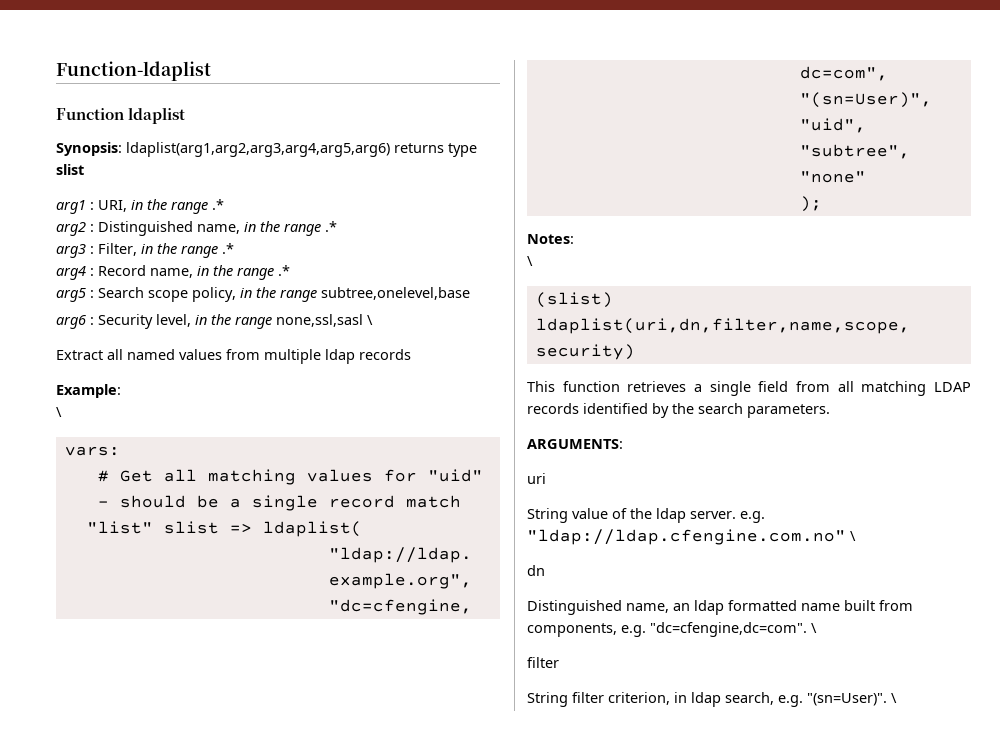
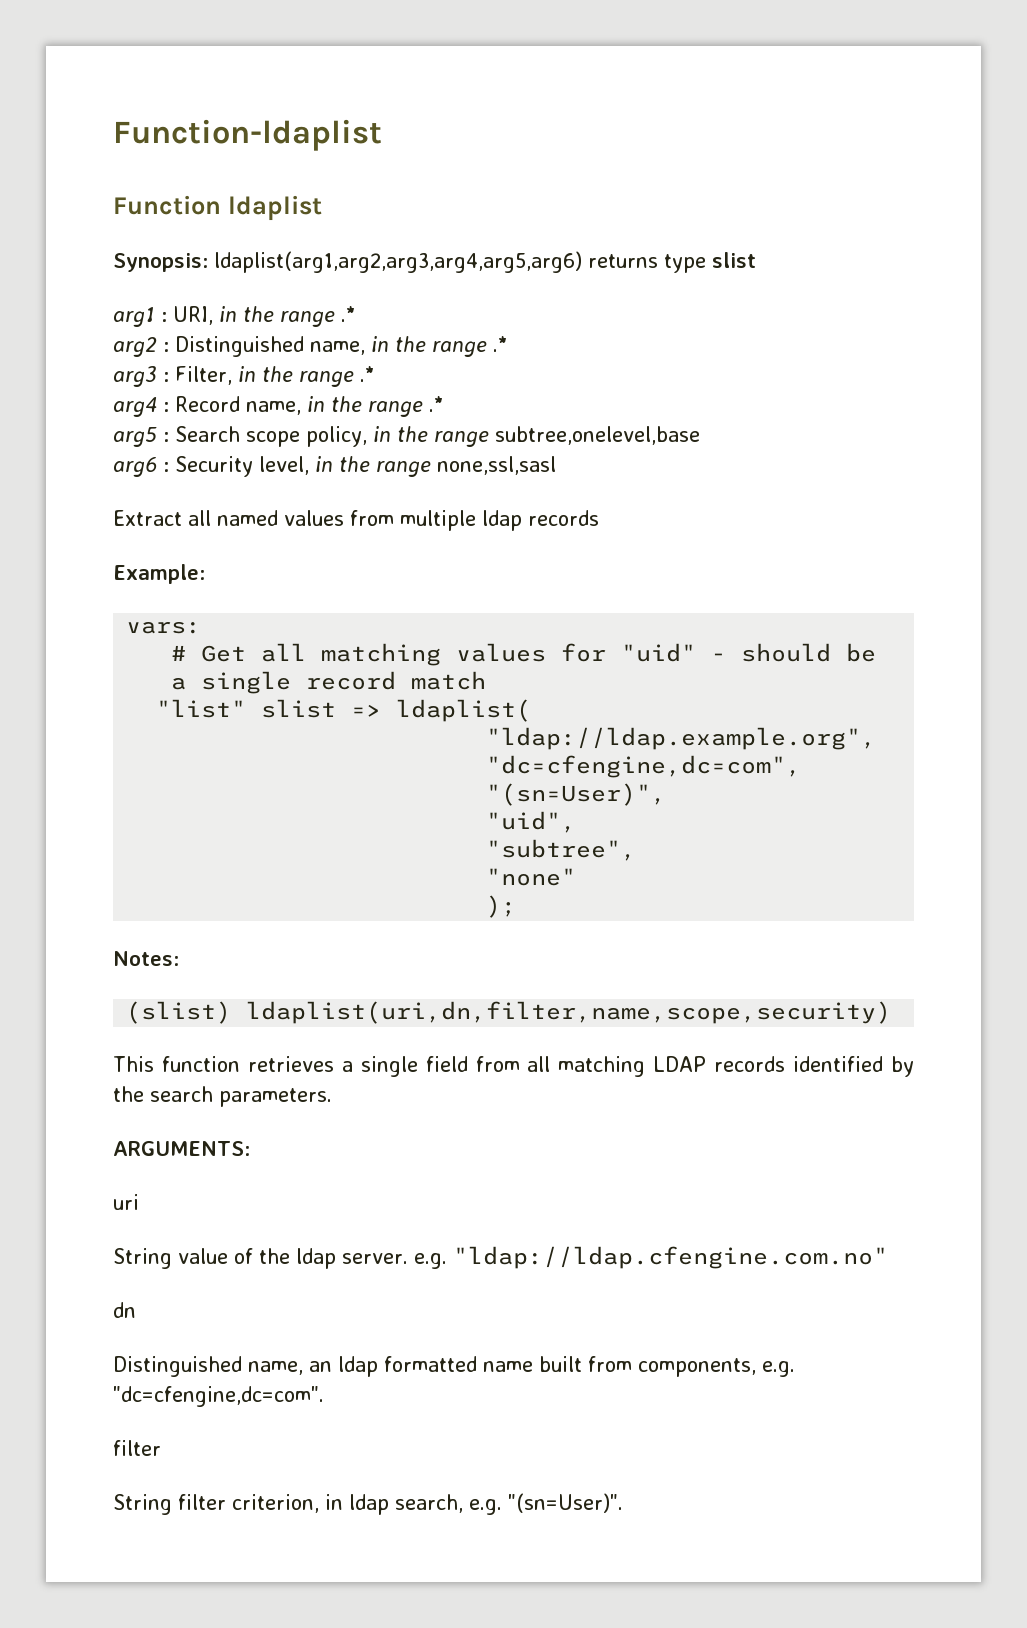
- arg6 : Security level, in the range none,ssl,sasl \
+ arg6 : Security level, in the range none,ssl,sasl
  Example:
- \
  Notes:
- \
- String value of the ldap server. e.g. "ldap://ldap.cfengine.com.no" \
+ String value of the ldap server. e.g. "ldap://ldap.cfengine.com.no"
- Distinguished name, an ldap formatted name built from components, e.g. "dc=cfengine,dc=com". \
+ Distinguished name, an ldap formatted name built from components, e.g. "dc=cfengine,dc=com".
- String filter criterion, in ldap search, e.g. "(sn=User)". \
+ String filter criterion, in ldap search, e.g. "(sn=User)".

